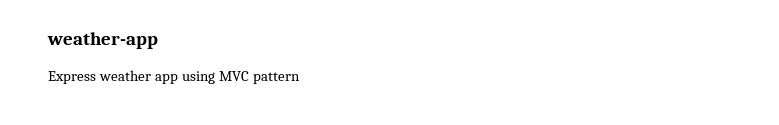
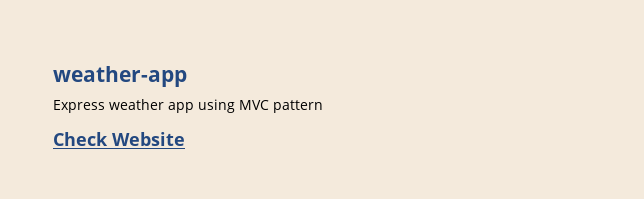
+ Check Website

